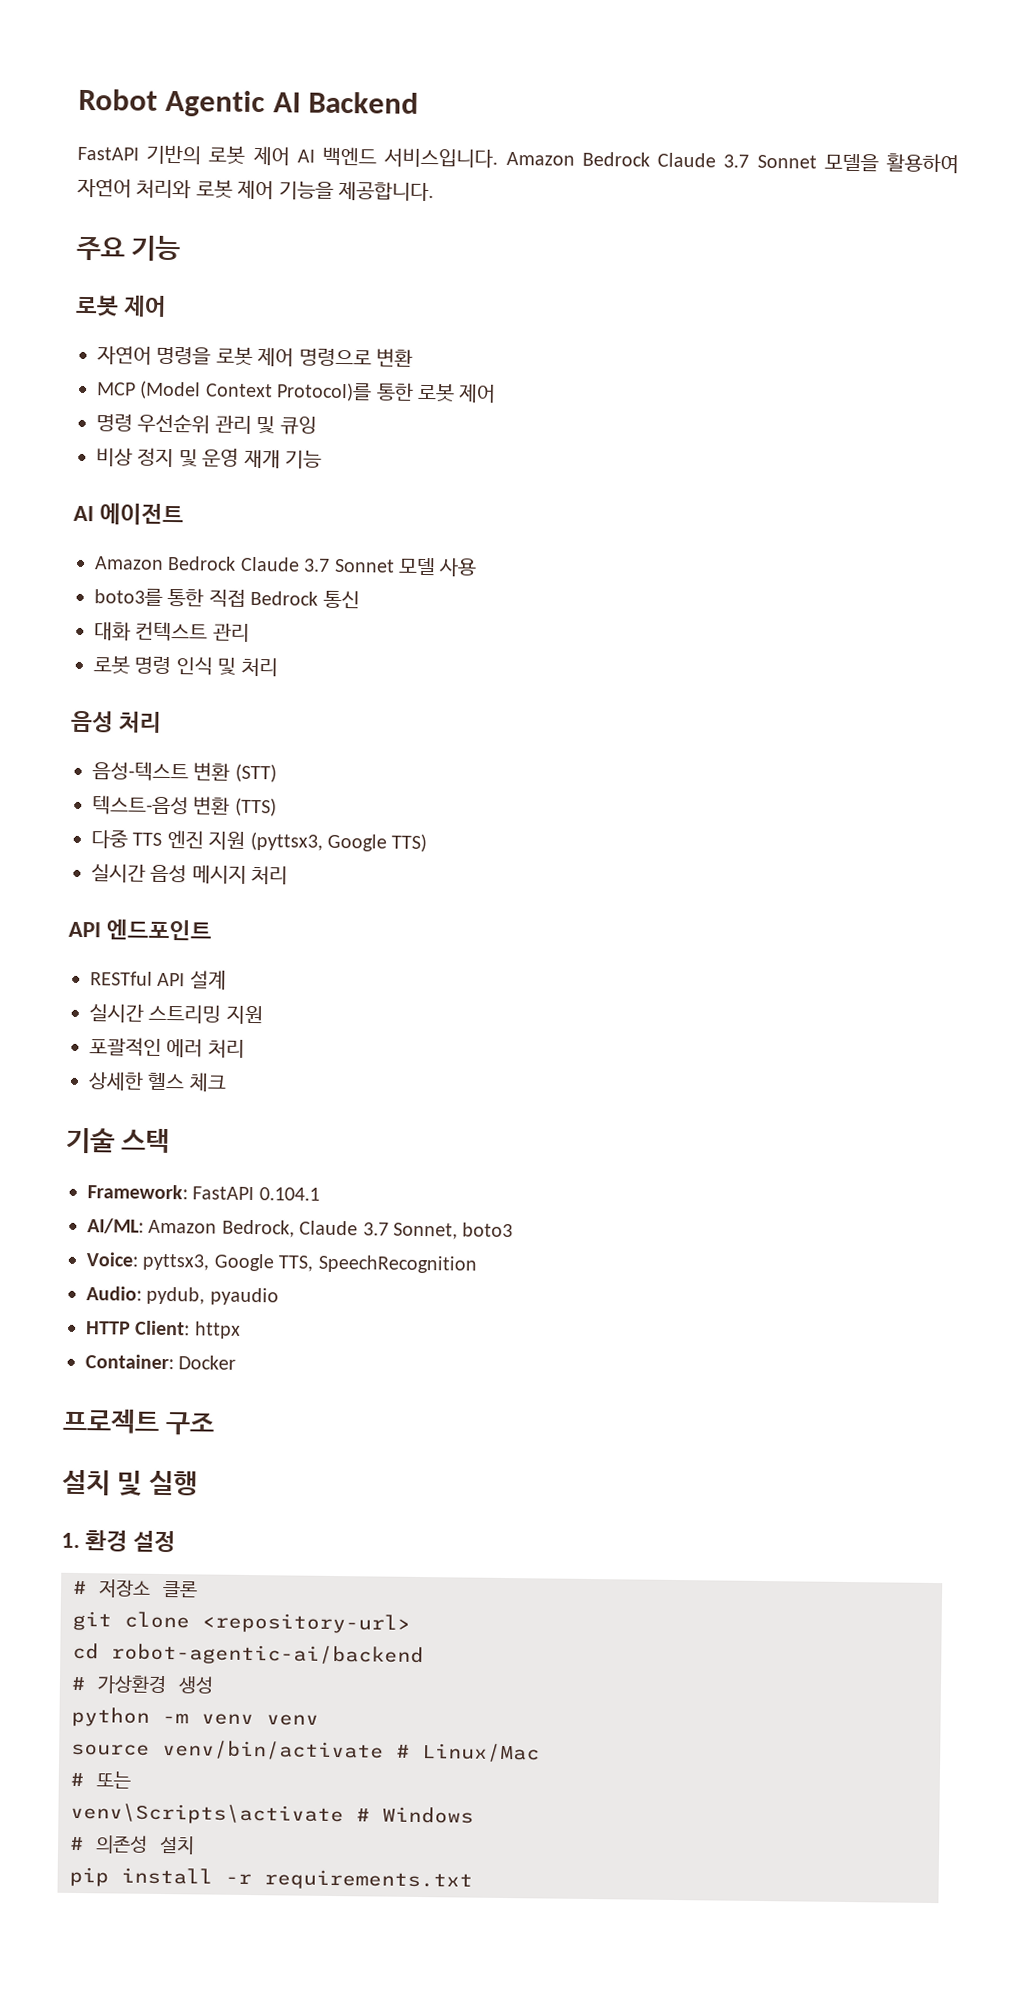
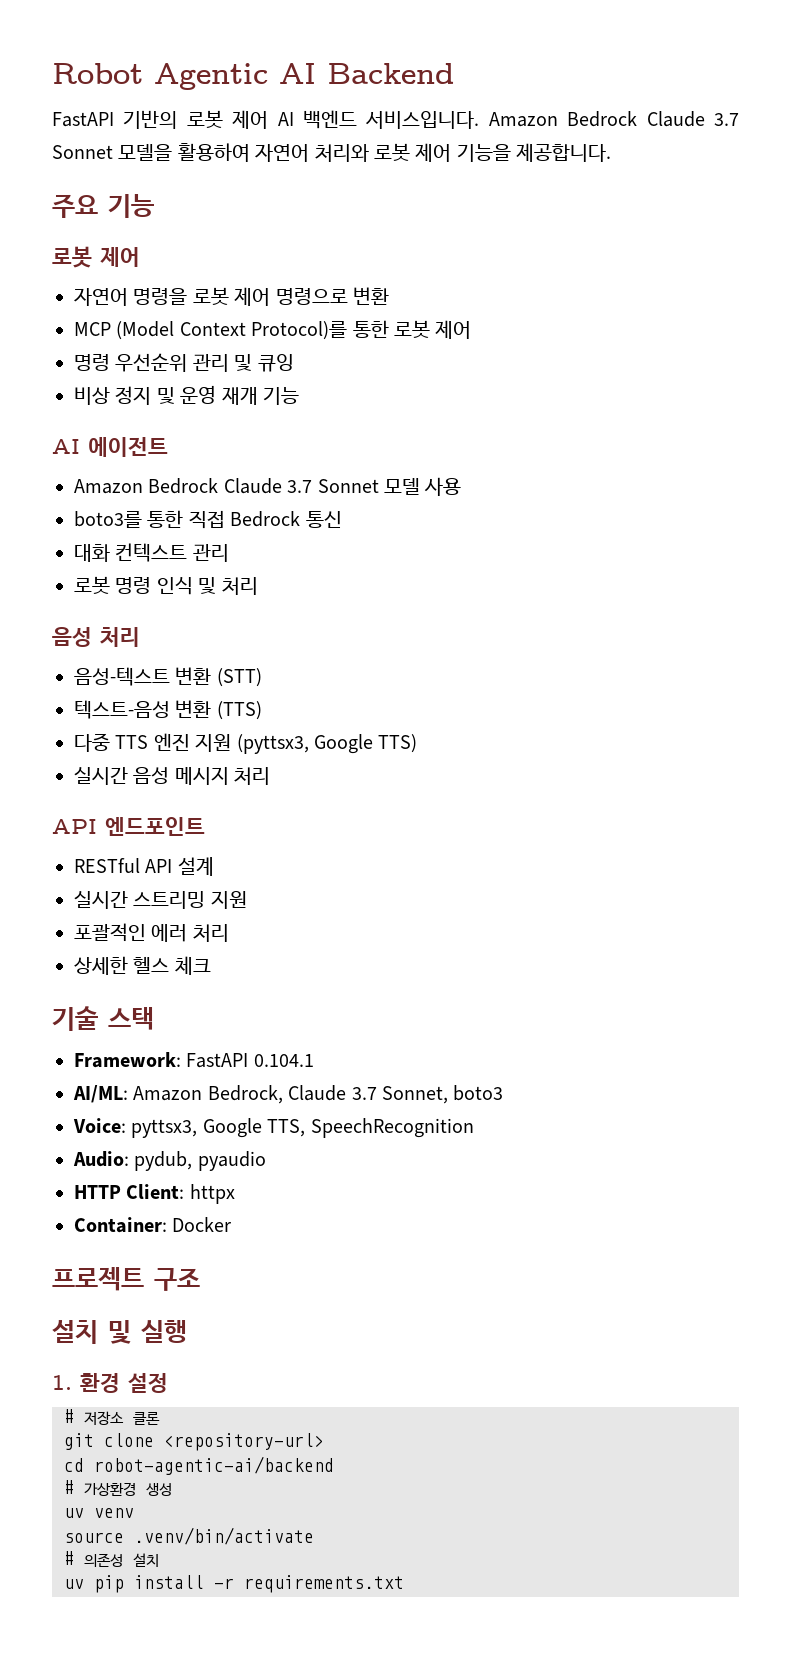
- python -m venv venv
+ uv venv
- source venv/bin/activate # Linux/Mac
- # 또는
- venv\Scripts\activate # Windows
+ source .venv/bin/activate
- pip install -r requirements.txt
+ uv pip install -r requirements.txt

